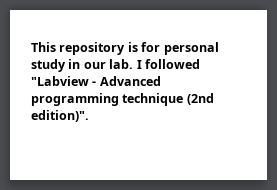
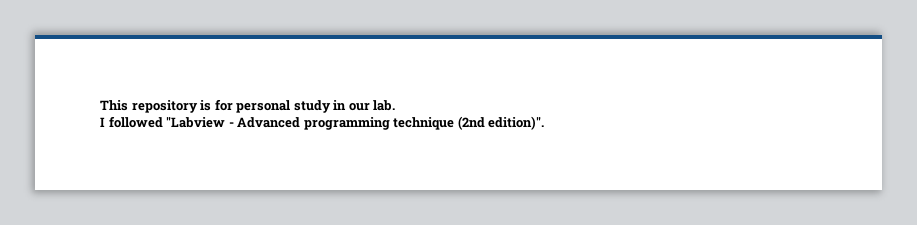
- This repository is for personal study in our lab. I followed "Labview - Advanced programming technique (2nd edition)".
+ This repository is for personal study in our lab.
+ I followed "Labview - Advanced programming technique (2nd edition)".

